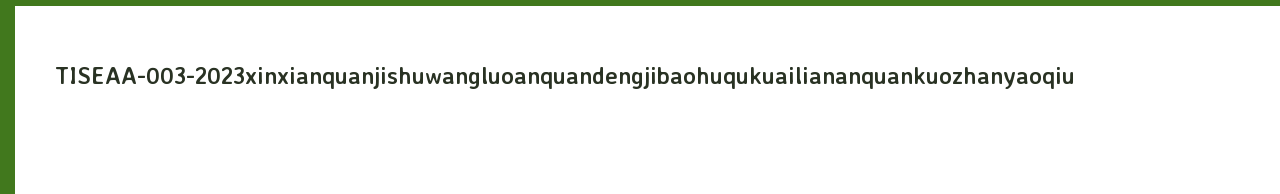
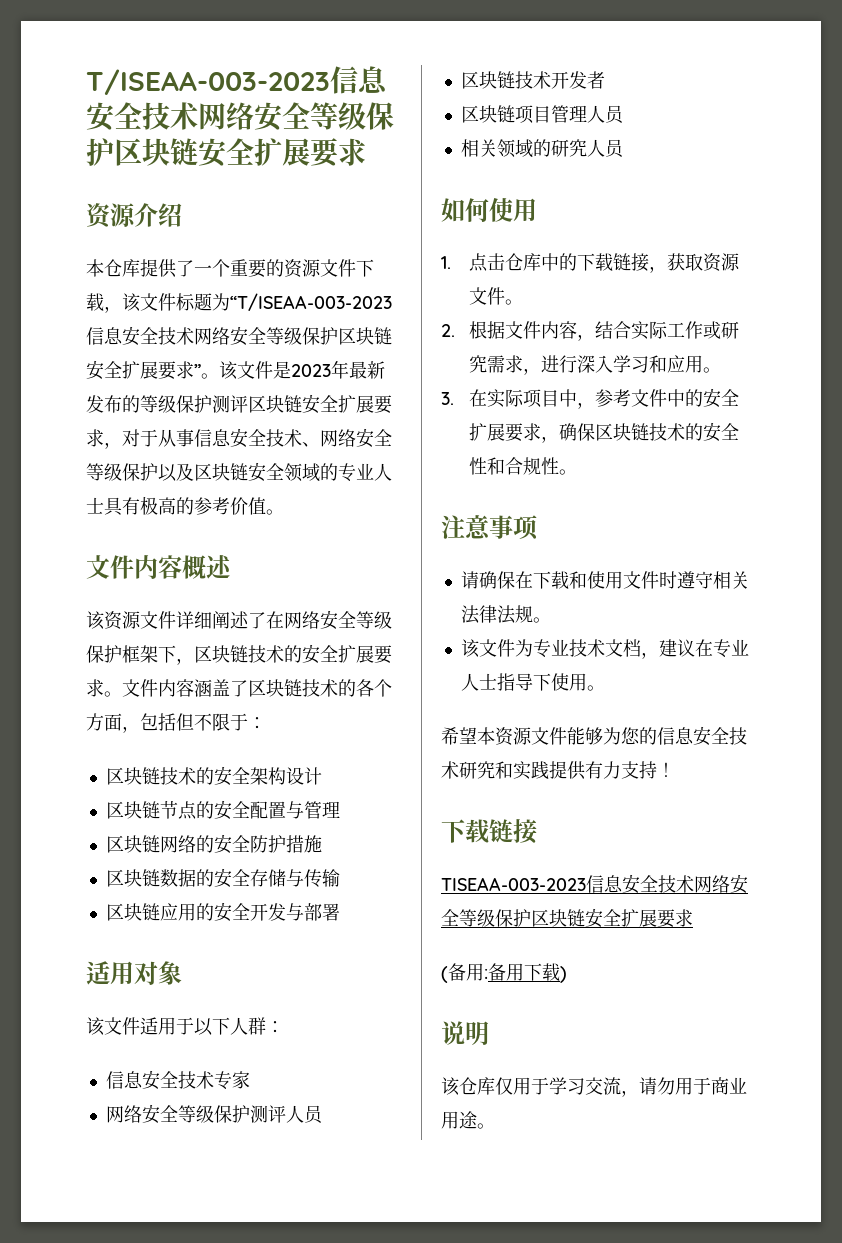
- TISEAA-003-2023xinxianquanjishuwangluoanquandengjibaohuqukuailiananquankuozhanyaoqiu
+ T/ISEAA-003-2023信息安全技术网络安全等级保护区块链安全扩展要求
+ 资源介绍
+ 本仓库提供了一个重要的资源文件下载，该文件标题为“T/ISEAA-003-2023信息安全技术网络安全等级保护区块链安全扩展要求”。该文件是2023年最新发布的等级保护测评区块链安全扩展要求，对于从事信息安全技术、网络安全等级保护以及区块链安全领域的专业人士具有极高的参考价值。
+ 文件内容概述
+ 该资源文件详细阐述了在网络安全等级保护框架下，区块链技术的安全扩展要求。文件内容涵盖了区块链技术的各个方面，包括但不限于：
+ 区块链技术的安全架构设计
+ 区块链节点的安全配置与管理
+ 区块链网络的安全防护措施
+ 区块链数据的安全存储与传输
+ 区块链应用的安全开发与部署
+ 适用对象
+ 该文件适用于以下人群：
+ 信息安全技术专家
+ 网络安全等级保护测评人员
+ 区块链技术开发者
+ 区块链项目管理人员
+ 相关领域的研究人员
+ 如何使用
+ 1.点击仓库中的下载链接，获取资源文件。
+ 2.根据文件内容，结合实际工作或研究需求，进行深入学习和应用。
+ 3.在实际项目中，参考文件中的安全扩展要求，确保区块链技术的安全性和合规性。
+ 注意事项
+ 请确保在下载和使用文件时遵守相关法律法规。
+ 该文件为专业技术文档，建议在专业人士指导下使用。
+ 希望本资源文件能够为您的信息安全技术研究和实践提供有力支持！
+ 下载链接
+ TISEAA-003-2023信息安全技术网络安全等级保护区块链安全扩展要求
+ (备用:备用下载)
+ 说明
+ 该仓库仅用于学习交流，请勿用于商业用途。

